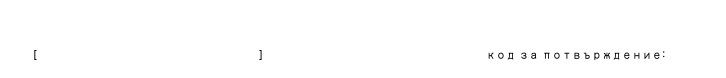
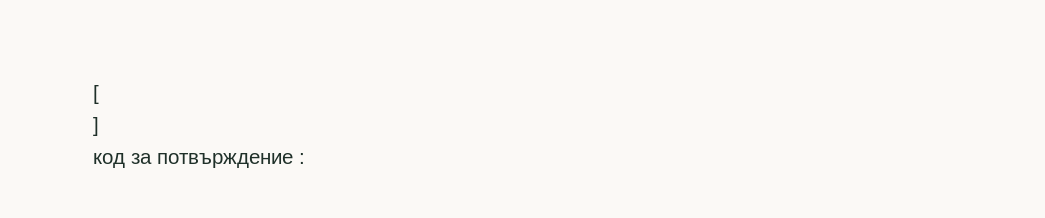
- код за потвърждение:
+ код за потвърждение :

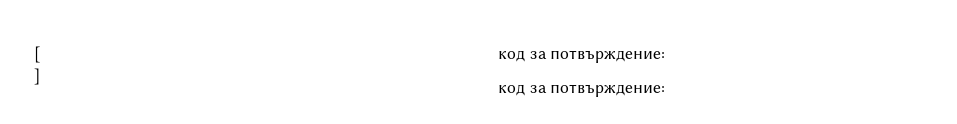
  ]
- код за потвърждение :
+ код за потвърждение:
+ код за потвърждение:

